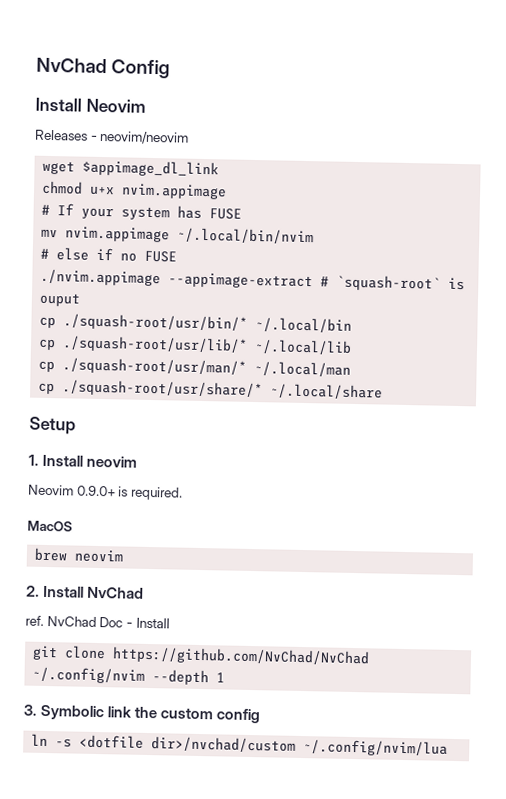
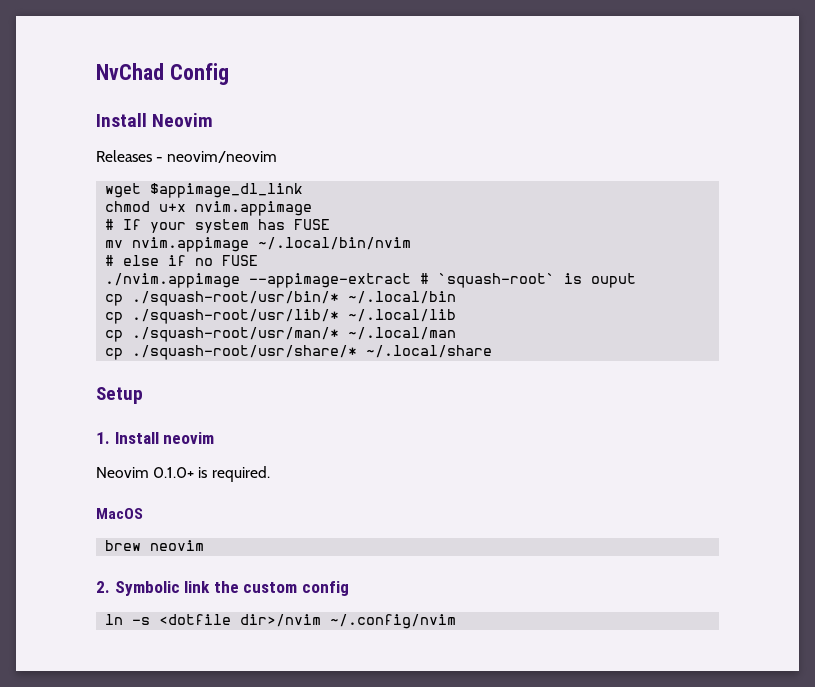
- Neovim 0.9.0+ is required.
+ Neovim 0.1.0+ is required.
- 2. Install NvChad
- ref. NvChad Doc - Install
- git clone https://github.com/NvChad/NvChad ~/.config/nvim --depth 1
- 3. Symbolic link the custom config
+ 2. Symbolic link the custom config
- ln -s <dotfile dir>/nvchad/custom ~/.config/nvim/lua
+ ln -s <dotfile dir>/nvim ~/.config/nvim

